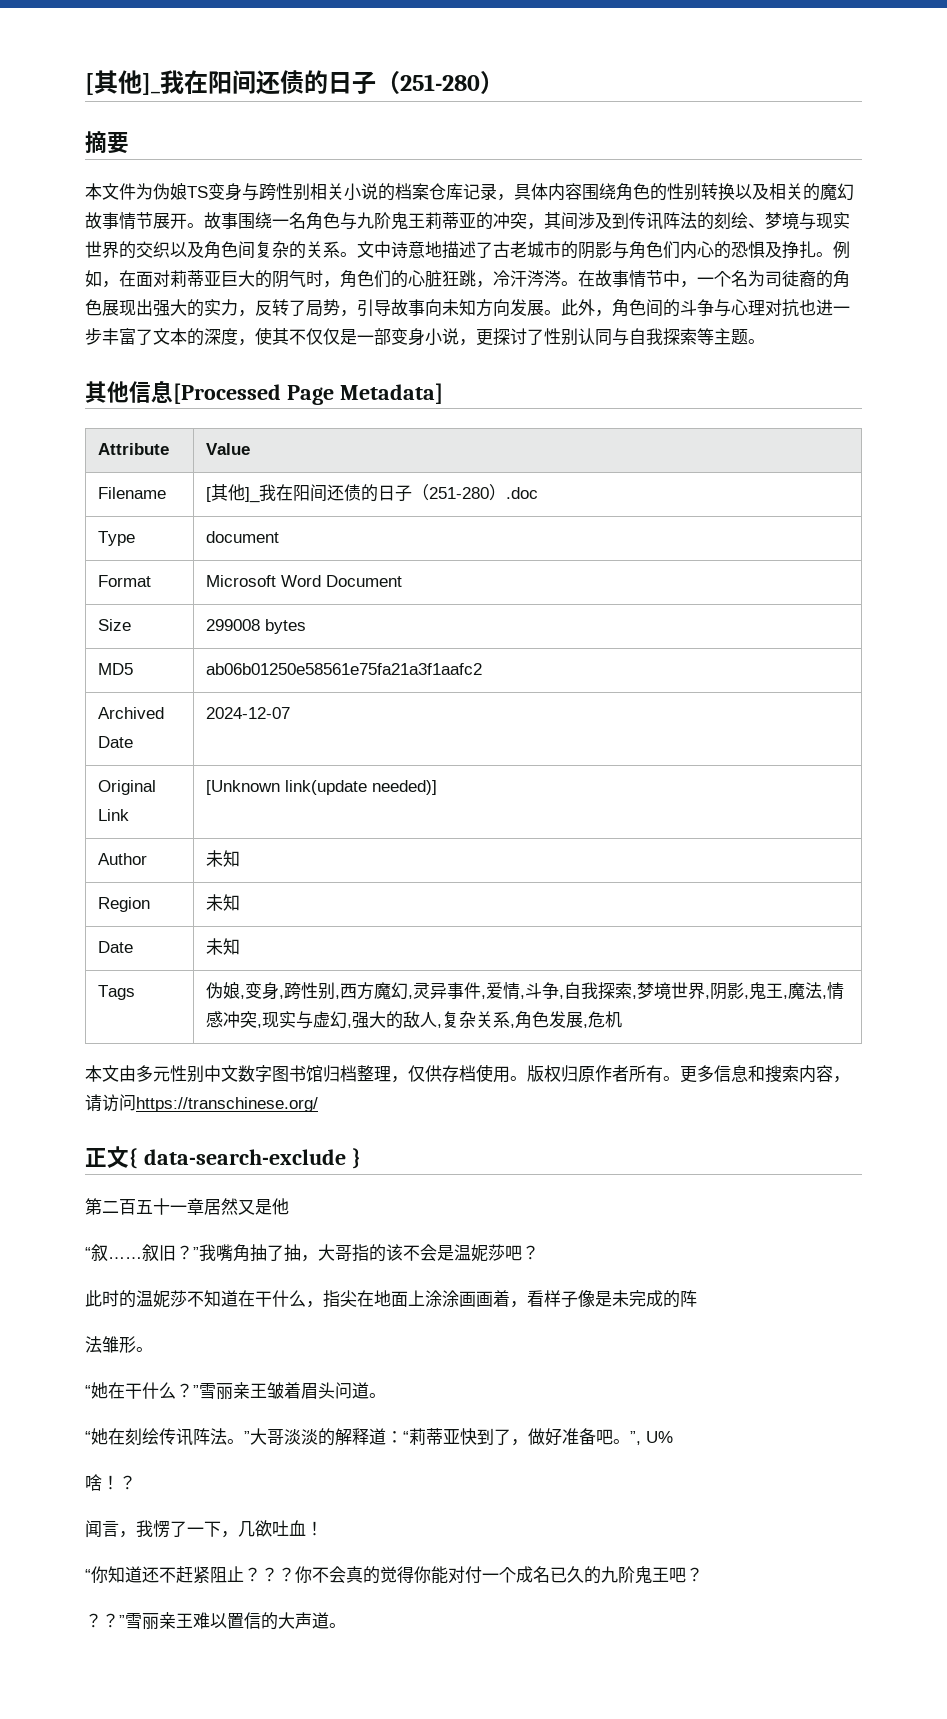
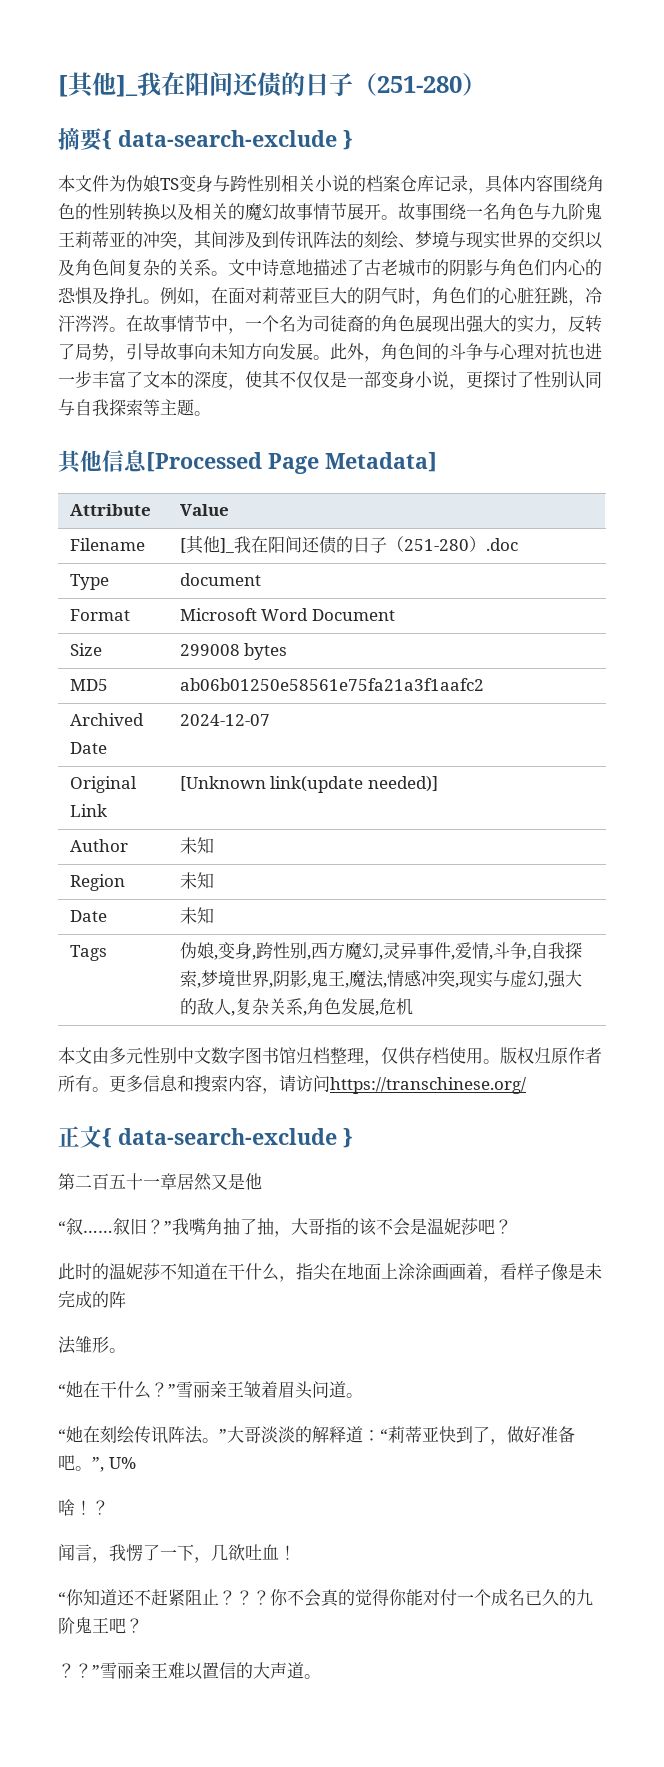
- 摘要
+ 摘要{ data-search-exclude }

